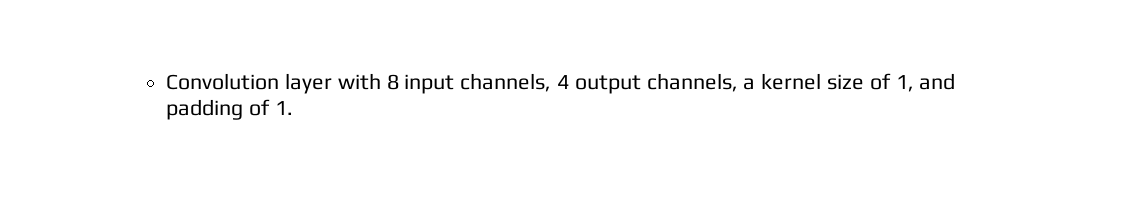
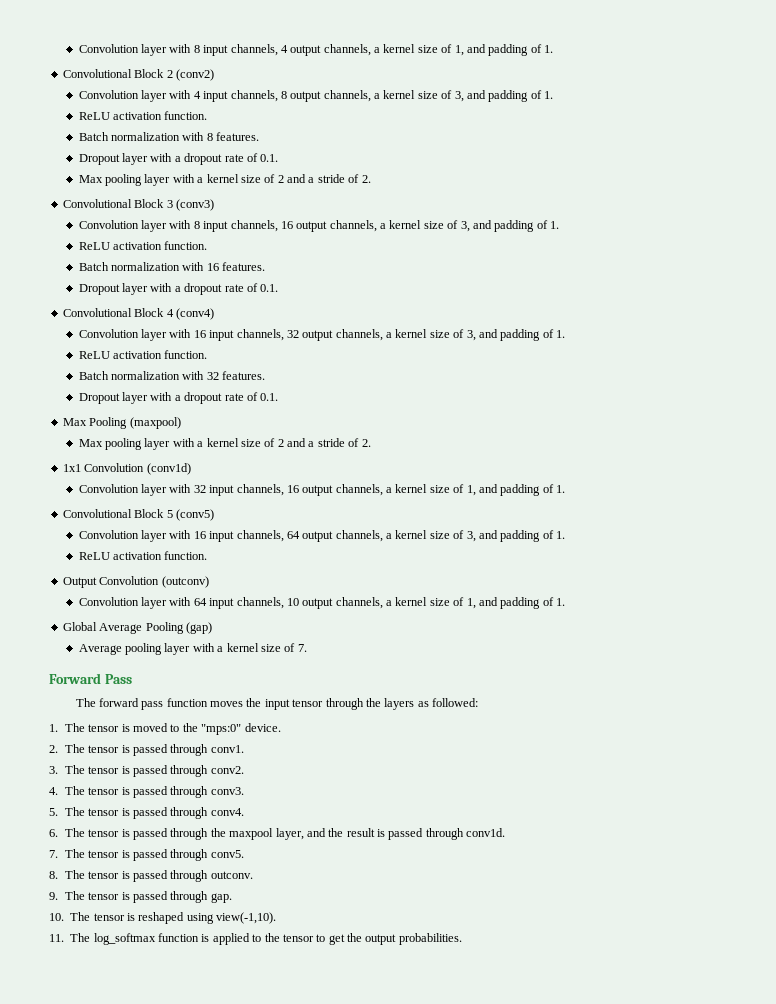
+ Convolutional Block 2 (conv2)
+ Convolution layer with 4 input channels, 8 output channels, a kernel size of 3, and padding of 1.
+ ReLU activation function.
+ Batch normalization with 8 features.
+ Dropout layer with a dropout rate of 0.1.
+ Max pooling layer with a kernel size of 2 and a stride of 2.
+ Convolutional Block 3 (conv3)
+ Convolution layer with 8 input channels, 16 output channels, a kernel size of 3, and padding of 1.
+ ReLU activation function.
+ Batch normalization with 16 features.
+ Dropout layer with a dropout rate of 0.1.
+ Convolutional Block 4 (conv4)
+ Convolution layer with 16 input channels, 32 output channels, a kernel size of 3, and padding of 1.
+ ReLU activation function.
+ Batch normalization with 32 features.
+ Dropout layer with a dropout rate of 0.1.
+ Max Pooling (maxpool)
+ Max pooling layer with a kernel size of 2 and a stride of 2.
+ 1x1 Convolution (conv1d)
+ Convolution layer with 32 input channels, 16 output channels, a kernel size of 1, and padding of 1.
+ Convolutional Block 5 (conv5)
+ Convolution layer with 16 input channels, 64 output channels, a kernel size of 3, and padding of 1.
+ ReLU activation function.
+ Output Convolution (outconv)
+ Convolution layer with 64 input channels, 10 output channels, a kernel size of 1, and padding of 1.
+ Global Average Pooling (gap)
+ Average pooling layer with a kernel size of 7.
+ Forward Pass
+ The forward pass function moves the input tensor through the layers as followed:
+ 1. The tensor is moved to the "mps:0" device.
+ 2. The tensor is passed through conv1.
+ 3. The tensor is passed through conv2.
+ 4. The tensor is passed through conv3.
+ 5. The tensor is passed through conv4.
+ 6. The tensor is passed through the maxpool layer, and the result is passed through conv1d.
+ 7. The tensor is passed through conv5.
+ 8. The tensor is passed through outconv.
+ 9. The tensor is passed through gap.
+ 10. The tensor is reshaped using view(-1,10).
+ 11. The log_softmax function is applied to the tensor to get the output probabilities.

